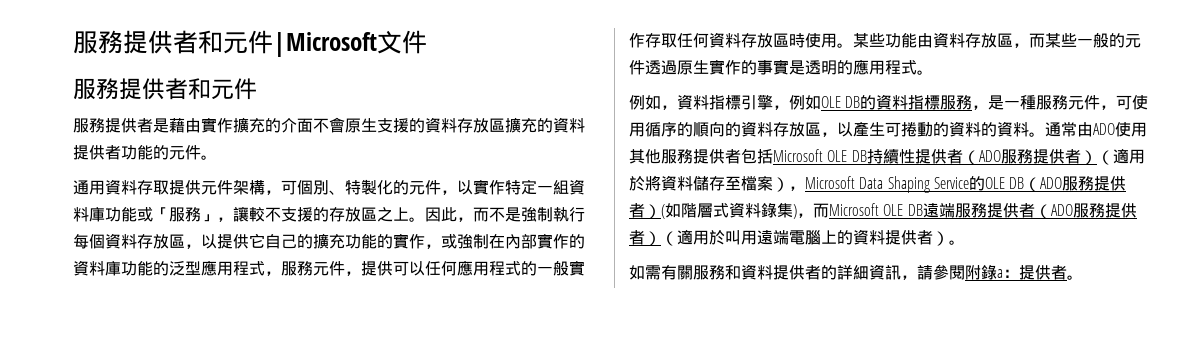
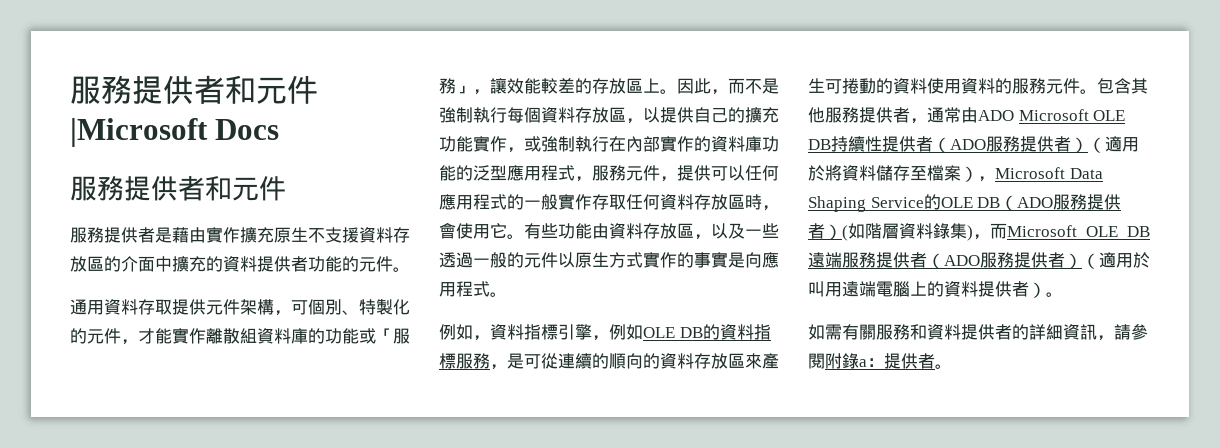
- 服務提供者和元件|Microsoft文件
+ 服務提供者和元件|Microsoft Docs
- 服務提供者是藉由實作擴充的介面不會原生支援的資料存放區擴充的資料提供者功能的元件。
+ 服務提供者是藉由實作擴充原生不支援資料存放區的介面中擴充的資料提供者功能的元件。
- 通用資料存取提供元件架構，可個別、特製化的元件，以實作特定一組資料庫功能或「服務」，讓較不支援的存放區之上。
+ 通用資料存取提供元件架構，可個別、特製化的元件，才能實作離散組資料庫的功能或「服務」，讓效能較差的存放區上。
- 因此，而不是強制執行每個資料存放區，以提供它自己的擴充功能的實作，或強制在內部實作的資料庫功能的泛型應用程式，服務元件，提供可以任何應用程式的一般實作存取任何資料存放區時使用。某些功能由資料存放區，而某些一般的元件透過原生實作的事實是透明的應用程式。
+ 因此，而不是強制執行每個資料存放區，以提供自己的擴充功能實作，或強制執行在內部實作的資料庫功能的泛型應用程式，服務元件，提供可以任何應用程式的一般實作存取任何資料存放區時，會使用它。有些功能由資料存放區，以及一些透過一般的元件以原生方式實作的事實是向應用程式。
- 例如，資料指標引擎，例如OLE DB的資料指標服務，是一種服務元件，可使用循序的順向的資料存放區，以產生可捲動的資料的資料。通常由ADO使用其他服務提供者包括Microsoft OLE DB持續性提供者（ADO服務提供者）（適用於將資料儲存至檔案），Microsoft Data Shaping Service的OLE DB（ADO服務提供者）(如階層式資料錄集)，而Microsoft OLE DB遠端服務提供者（ADO服務提供者）（適用於叫用遠端電腦上的資料提供者）。
+ 例如，資料指標引擎，例如OLE DB的資料指標服務，是可從連續的順向的資料存放區來產生可捲動的資料使用資料的服務元件。包含其他服務提供者，通常由ADO Microsoft OLE DB持續性提供者（ADO服務提供者）（適用於將資料儲存至檔案），Microsoft Data Shaping Service的OLE DB（ADO服務提供者）(如階層資料錄集)，而Microsoft OLE DB遠端服務提供者（ADO服務提供者）（適用於叫用遠端電腦上的資料提供者）。

